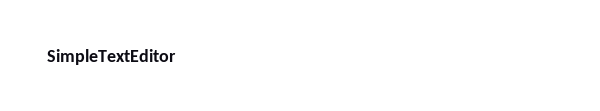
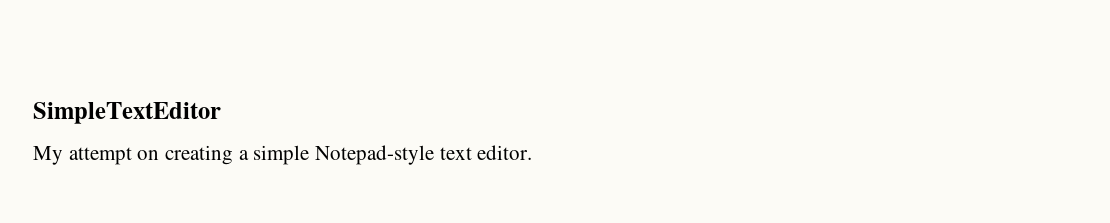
+ My attempt on creating a simple Notepad-style text editor.

